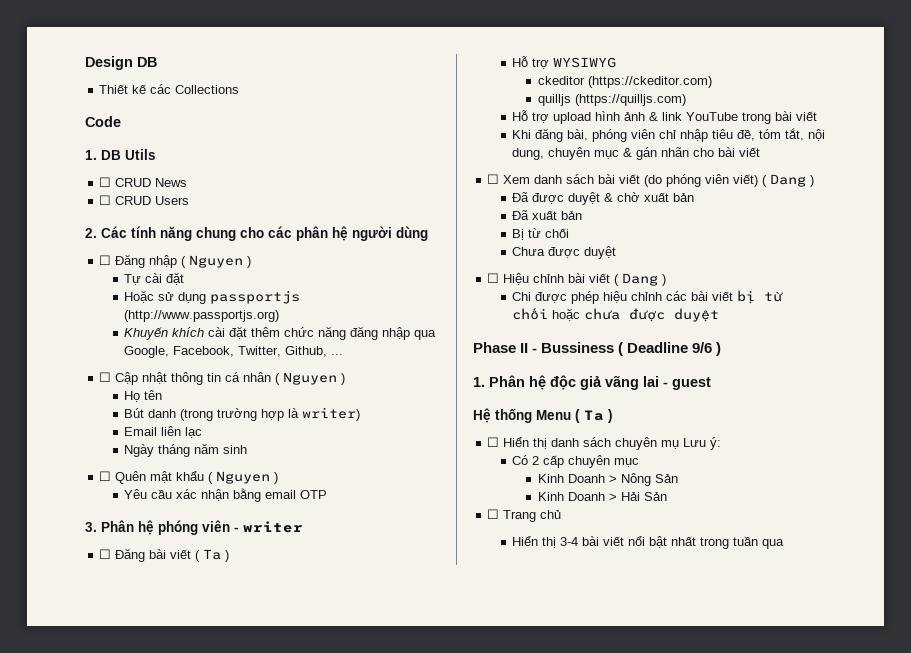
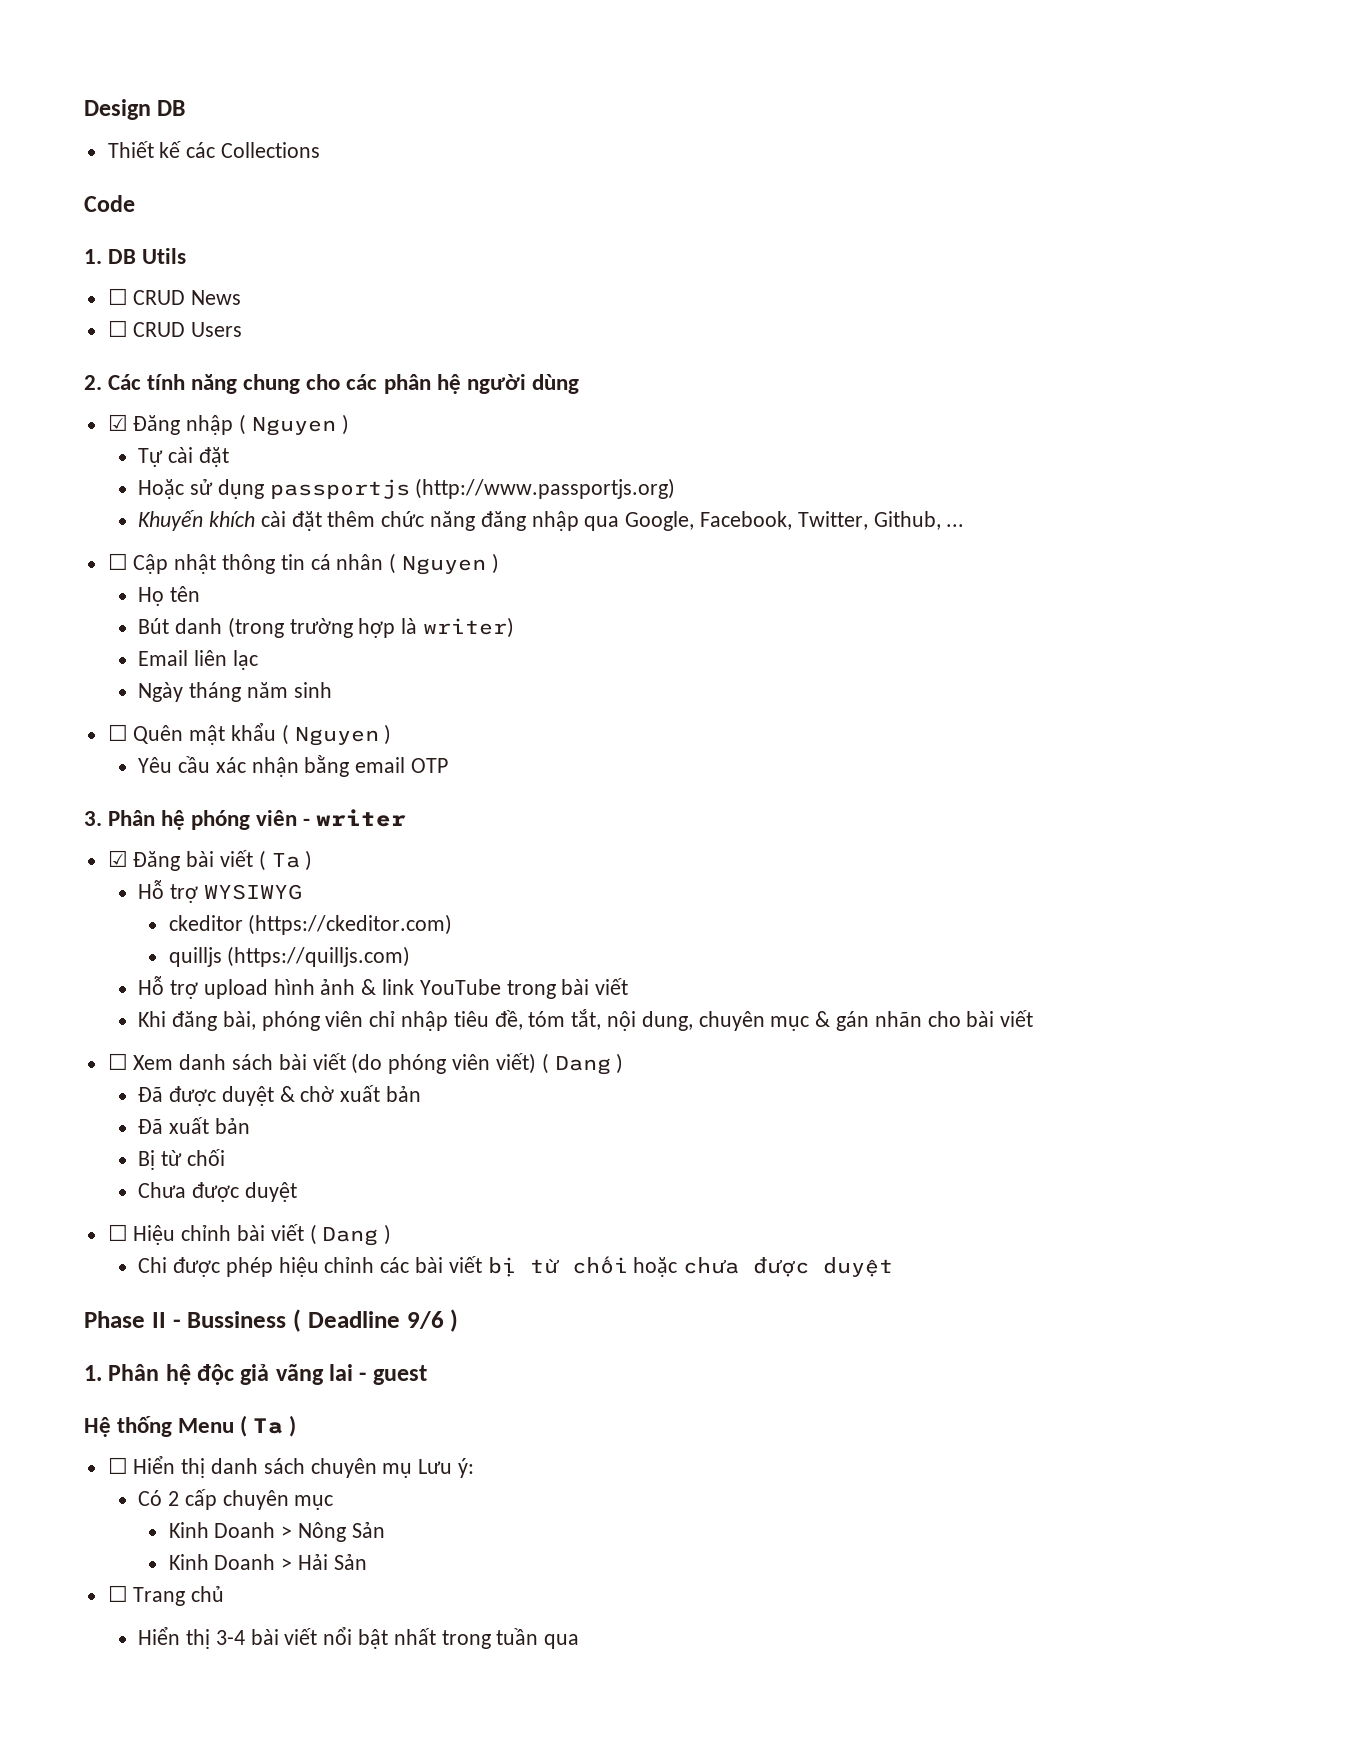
- ☐ Đăng nhập ( Nguyen )
+ ☑ Đăng nhập ( Nguyen )
- ☐ Đăng bài viết ( Ta )
+ ☑ Đăng bài viết ( Ta )

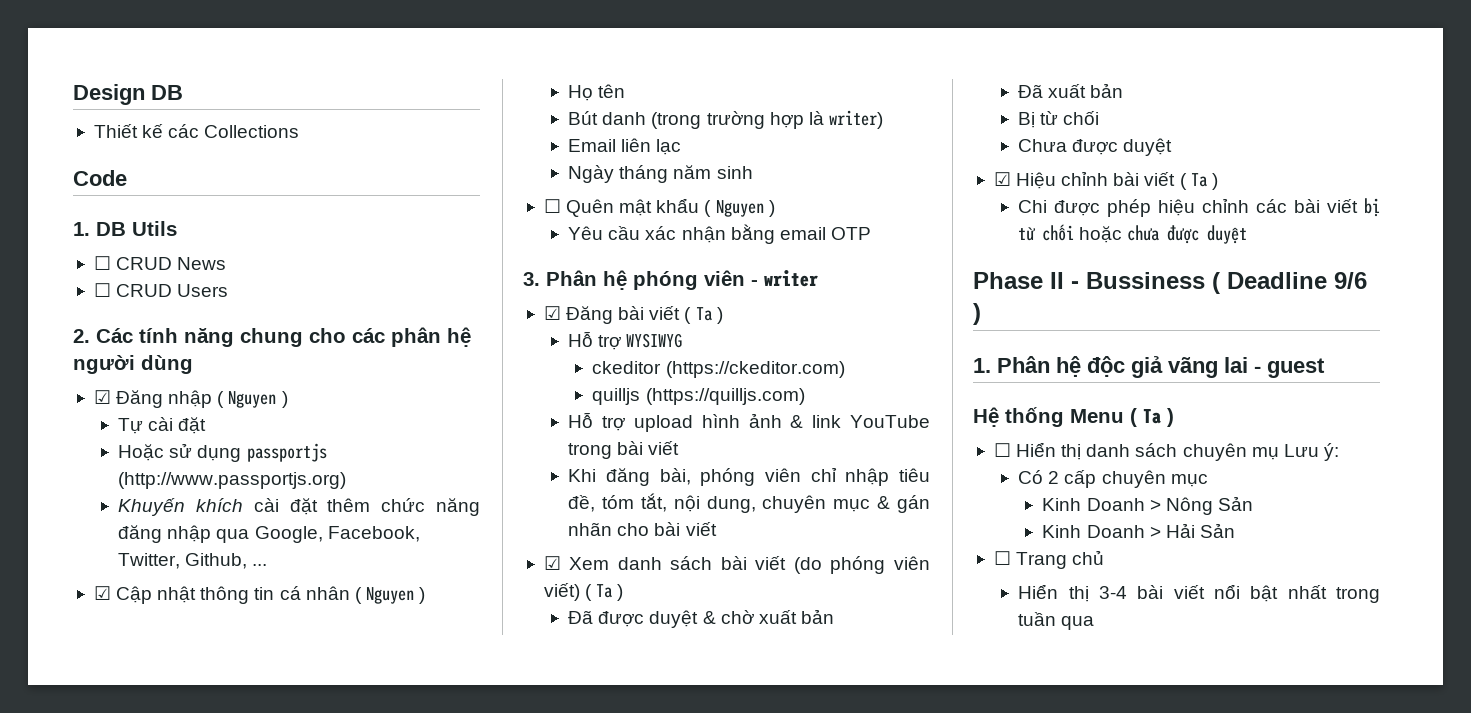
- ☐ Cập nhật thông tin cá nhân ( Nguyen )
+ ☑ Cập nhật thông tin cá nhân ( Nguyen )
- ☐ Xem danh sách bài viết (do phóng viên viết) ( Dang )
+ ☑ Xem danh sách bài viết (do phóng viên viết) ( Ta )
- ☐ Hiệu chỉnh bài viết ( Dang )
+ ☑ Hiệu chỉnh bài viết ( Ta )

